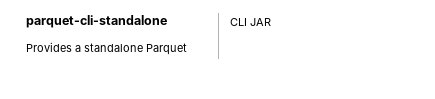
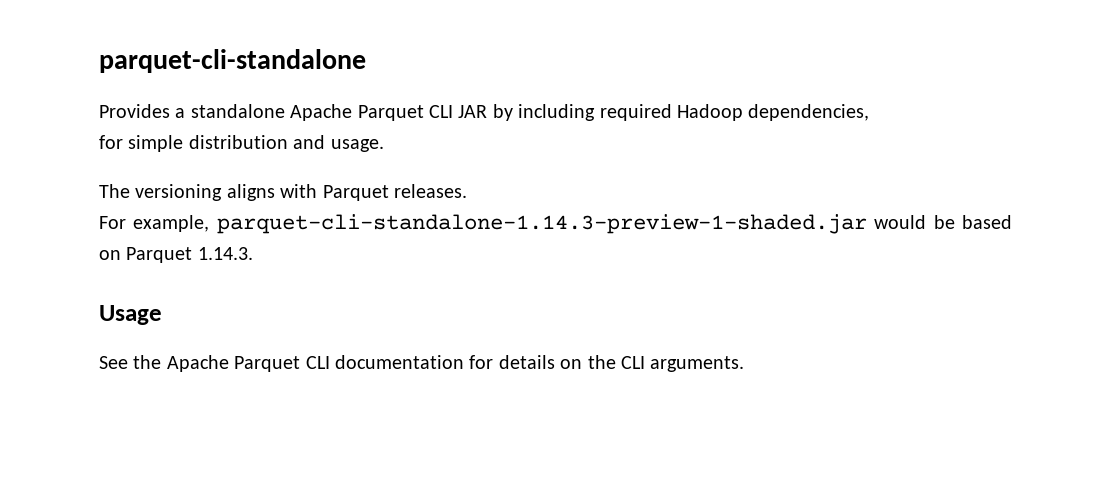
- Provides a standalone Parquet CLI JAR
+ Provides a standalone Apache Parquet CLI JAR by including required Hadoop dependencies,
+ for simple distribution and usage.
+ The versioning aligns with Parquet releases.
+ For example, parquet-cli-standalone-1.14.3-preview-1-shaded.jar would be based on Parquet 1.14.3.
+ Usage
+ See the Apache Parquet CLI documentation for details on the CLI arguments.

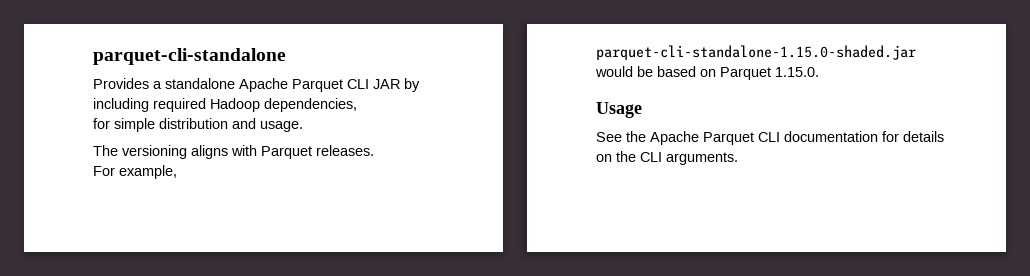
- For example, parquet-cli-standalone-1.14.3-preview-1-shaded.jar would be based on Parquet 1.14.3.
+ For example, parquet-cli-standalone-1.15.0-shaded.jar would be based on Parquet 1.15.0.

